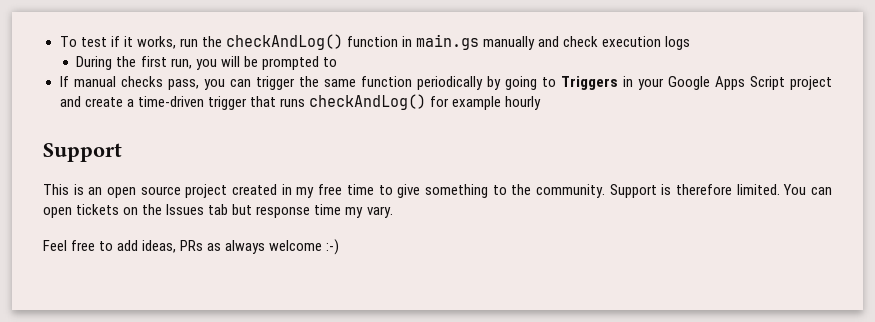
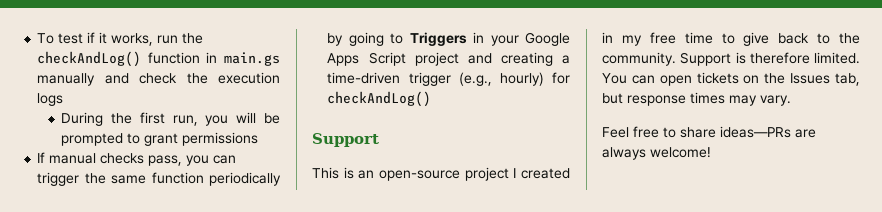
- To test if it works, run the checkAndLog() function in main.gs manually and check execution logs
+ To test if it works, run the checkAndLog() function in main.gs manually and check the execution logs
- During the first run, you will be prompted to
+ During the first run, you will be prompted to grant permissions
- If manual checks pass, you can trigger the same function periodically by going to Triggers in your Google Apps Script project and create a time-driven trigger that runs checkAndLog() for example hourly
+ If manual checks pass, you can trigger the same function periodically by going to Triggers in your Google Apps Script project and creating a time-driven trigger (e.g., hourly) for checkAndLog()
- This is an open source project created in my free time to give something to the community.
+ This is an open-source project I created in my free time to give back to the community.
- You can open tickets on the Issues tab but response time my vary.
+ You can open tickets on the Issues tab, but response times may vary.
- Feel free to add ideas, PRs as always welcome :-)
+ Feel free to share ideas—PRs are always welcome!

